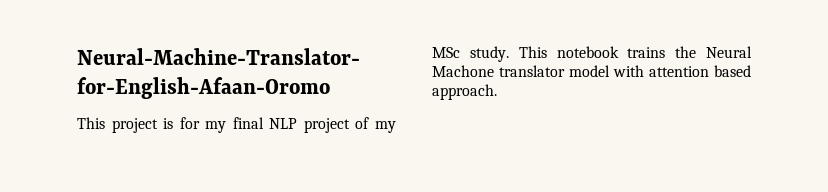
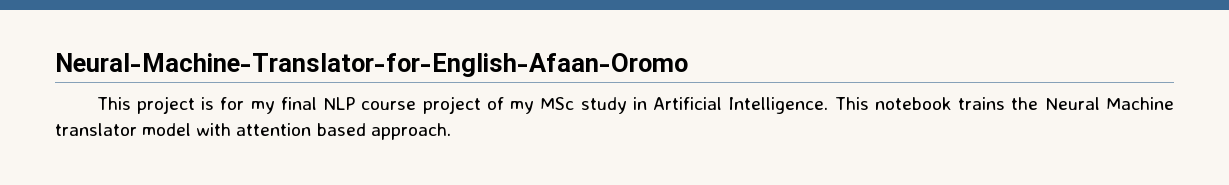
- This project is for my final NLP project of my MSc study.
+ This project is for my final NLP course project of my MSc study in Artificial Intelligence.
- This notebook trains the Neural Machone translator model with attention based approach.
+ This notebook trains the Neural Machine translator model with attention based approach.

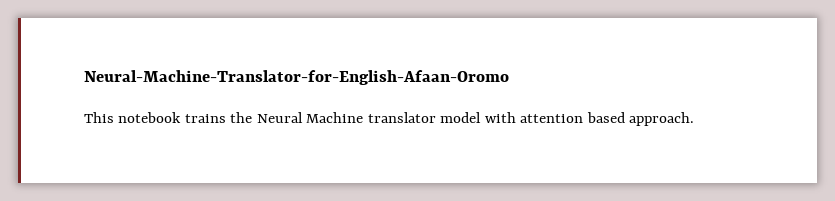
- This project is for my final NLP course project of my MSc study in Artificial Intelligence. This notebook trains the Neural Machine translator model with attention based approach.
+ This notebook trains the Neural Machine translator model with attention based approach.

